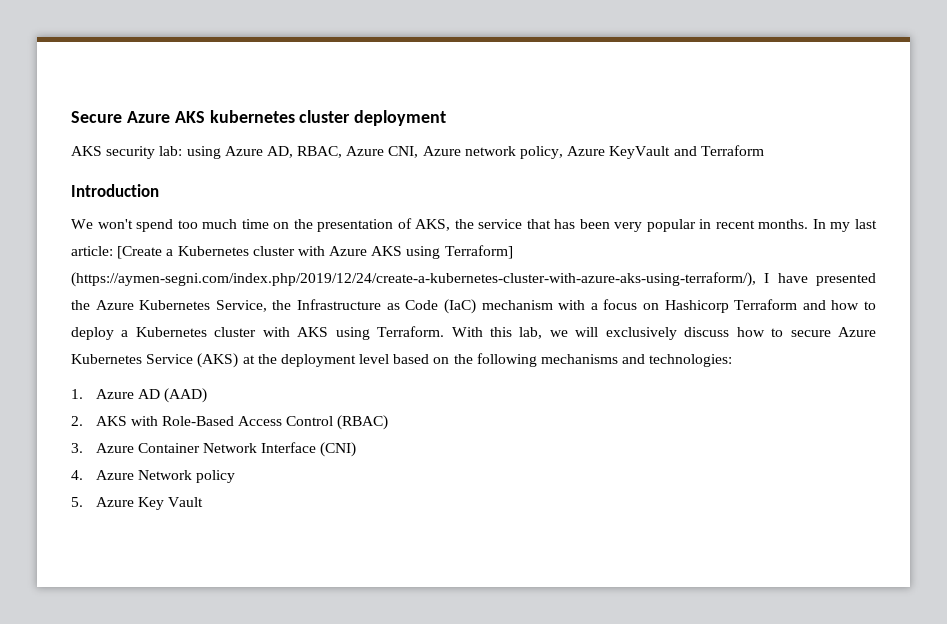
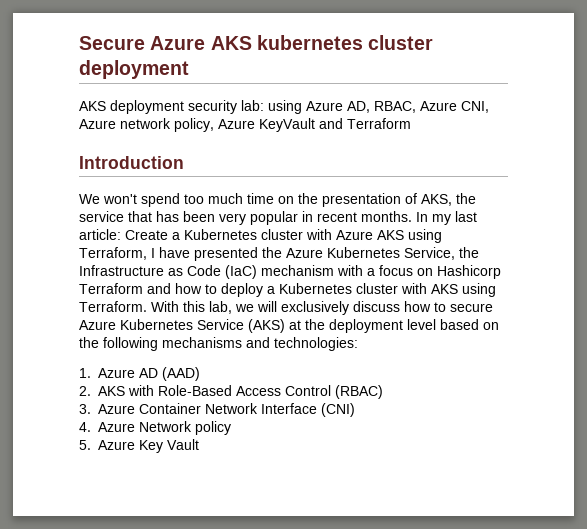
- AKS security lab: using Azure AD, RBAC, Azure CNI, Azure network policy, Azure KeyVault and Terraform
+ AKS deployment security lab: using Azure AD, RBAC, Azure CNI, Azure network policy, Azure KeyVault and Terraform
- In my last article: [Create a Kubernetes cluster with Azure AKS using Terraform] (https://aymen-segni.com/index.php/2019/12/24/create-a-kubernetes-cluster-with-azure-aks-using-terraform/), I have presented the Azure Kubernetes Service, the Infrastructure as Code (IaC) mechanism with a focus on Hashicorp Terraform and how to deploy a Kubernetes cluster with AKS using Terraform.
+ In my last article: Create a Kubernetes cluster with Azure AKS using Terraform, I have presented the Azure Kubernetes Service, the Infrastructure as Code (IaC) mechanism with a focus on Hashicorp Terraform and how to deploy a Kubernetes cluster with AKS using Terraform.

